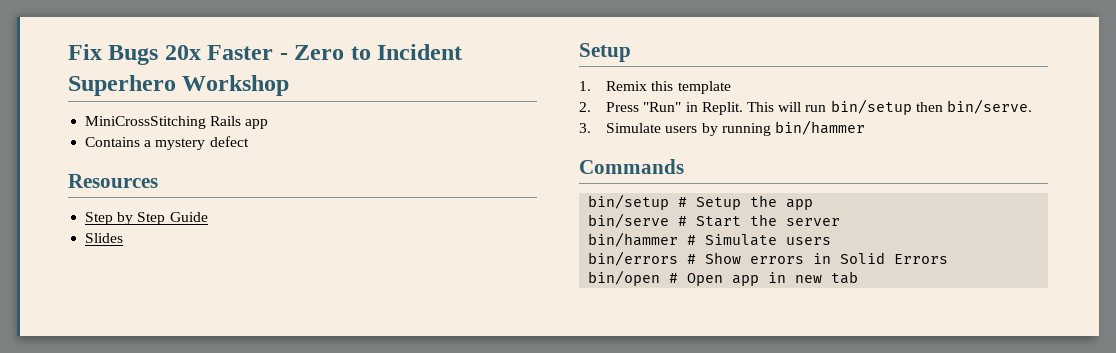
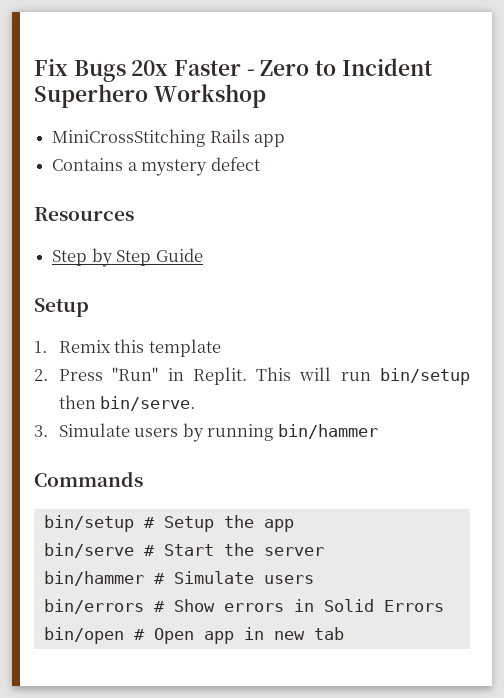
- Slides

